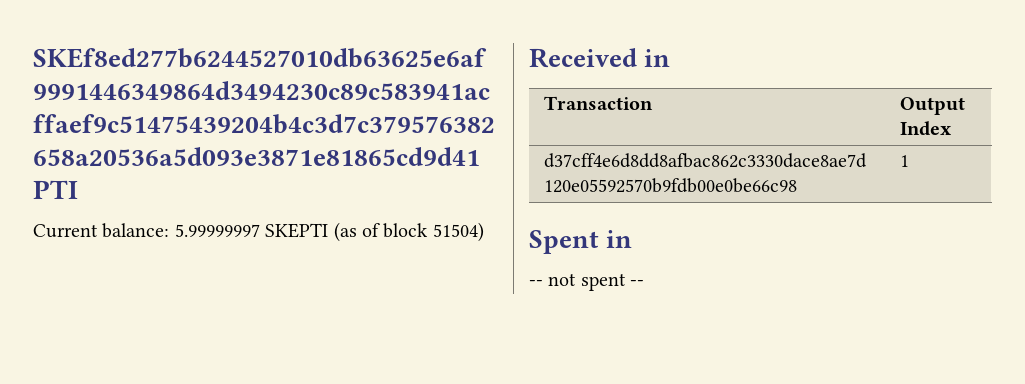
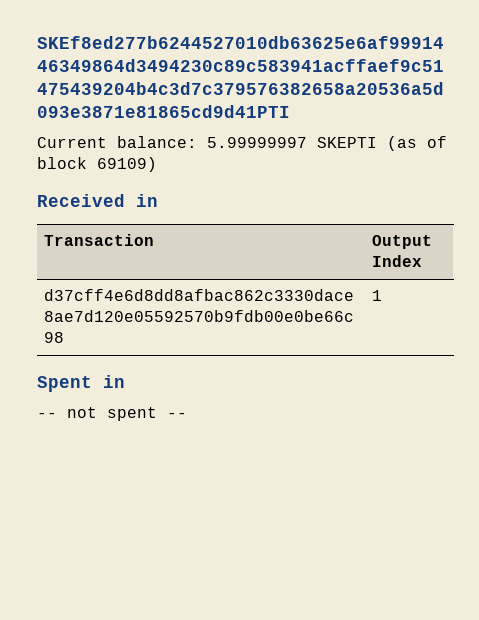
- Current balance: 5.99999997 SKEPTI (as of block 51504)
+ Current balance: 5.99999997 SKEPTI (as of block 69109)

